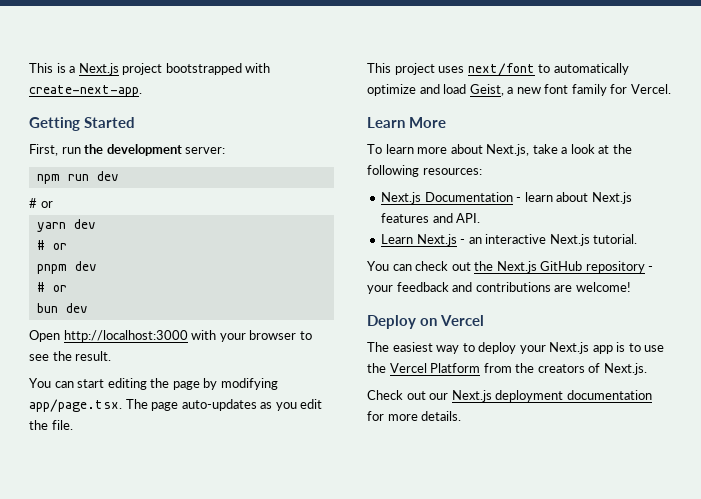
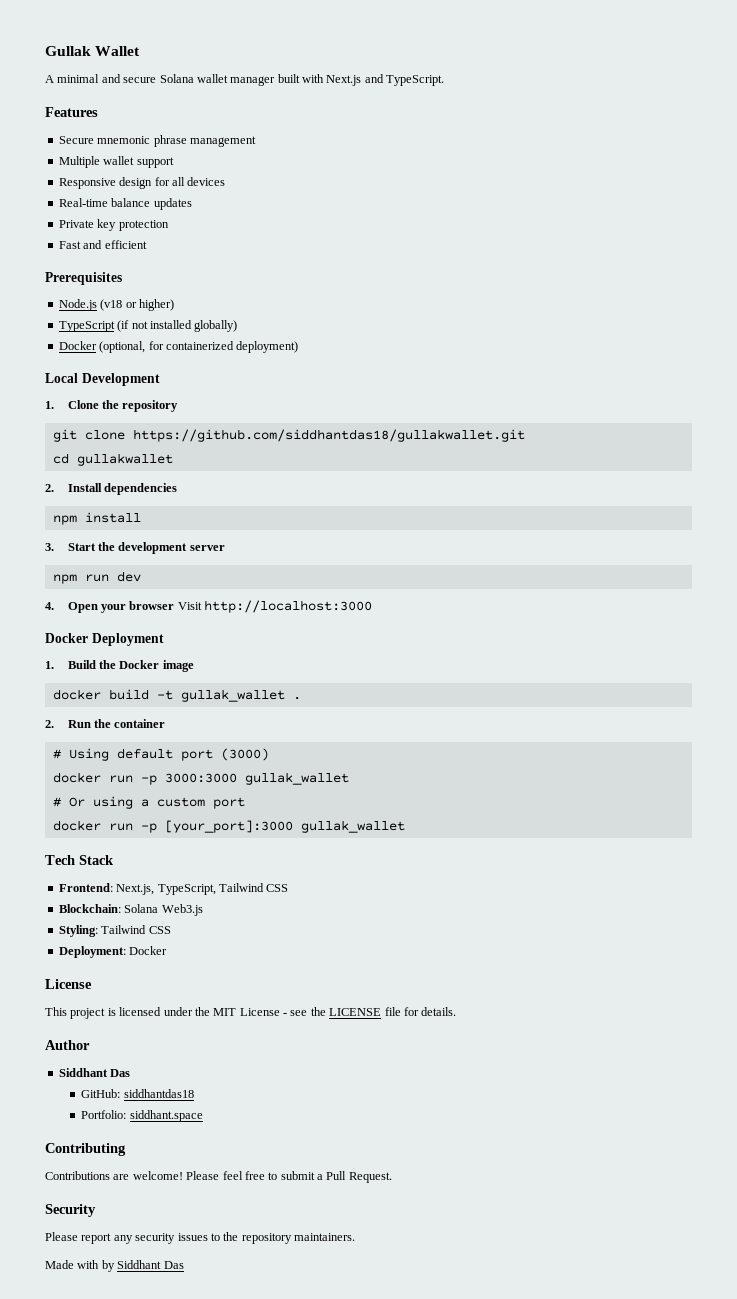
- This is a Next.js project bootstrapped with create-next-app.
- Getting Started
- First, run the development server:
+ Gullak Wallet
+ A minimal and secure Solana wallet manager built with Next.js and TypeScript.
+ Features
+ Secure mnemonic phrase management
+ Multiple wallet support
+ Responsive design for all devices
+ Real-time balance updates
+ Private key protection
+ Fast and efficient
+ Prerequisites
+ Node.js (v18 or higher)
+ TypeScript (if not installed globally)
+ Docker (optional, for containerized deployment)
+ Local Development
+ 1. Clone the repository
+ git clone https://github.com/siddhantdas18/gullakwallet.git
+ cd gullakwallet
+ 2. Install dependencies
+ npm install
+ 3. Start the development server
  npm run dev
- # or
- yarn dev
- # or
- pnpm dev
- # or
- bun dev
- Open http://localhost:3000 with your browser to see the result.
- You can start editing the page by modifying app/page.tsx. The page auto-updates as you edit the file.
- This project uses next/font to automatically optimize and load Geist, a new font family for Vercel.
- Learn More
- To learn more about Next.js, take a look at the following resources:
- Next.js Documentation - learn about Next.js features and API.
- Learn Next.js - an interactive Next.js tutorial.
- You can check out the Next.js GitHub repository - your feedback and contributions are welcome!
- Deploy on Vercel
- The easiest way to deploy your Next.js app is to use the Vercel Platform from the creators of Next.js.
- Check out our Next.js deployment documentation for more details.
+ 4. Open your browser Visit http://localhost:3000
+ Docker Deployment
+ 1. Build the Docker image
+ docker build -t gullak_wallet .
+ 2. Run the container
+ # Using default port (3000)
+ docker run -p 3000:3000 gullak_wallet
+ # Or using a custom port
+ docker run -p [your_port]:3000 gullak_wallet
+ Tech Stack
+ Frontend: Next.js, TypeScript, Tailwind CSS
+ Blockchain: Solana Web3.js
+ Styling: Tailwind CSS
+ Deployment: Docker
+ License
+ This project is licensed under the MIT License - see the LICENSE file for details.
+ Author
+ Siddhant Das
+ GitHub: siddhantdas18
+ Portfolio: siddhant.space
+ Contributing
+ Contributions are welcome! Please feel free to submit a Pull Request.
+ Security
+ Please report any security issues to the repository maintainers.
+ Made with by Siddhant Das

